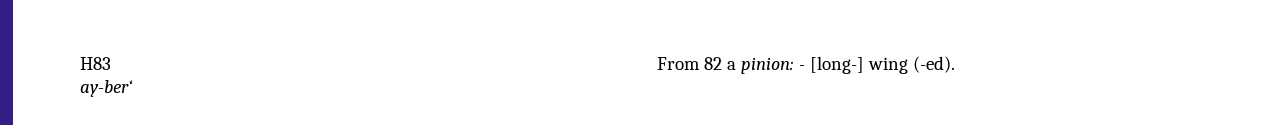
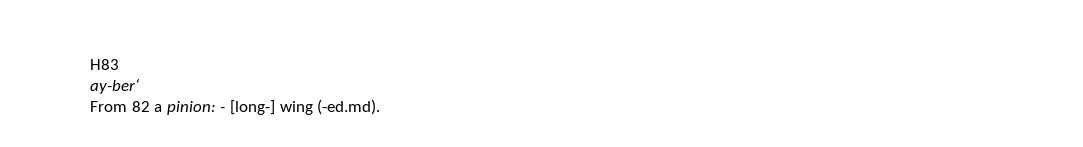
- From 82 a pinion: - [long-] wing (-ed).
+ From 82 a pinion: - [long-] wing (-ed.md).

